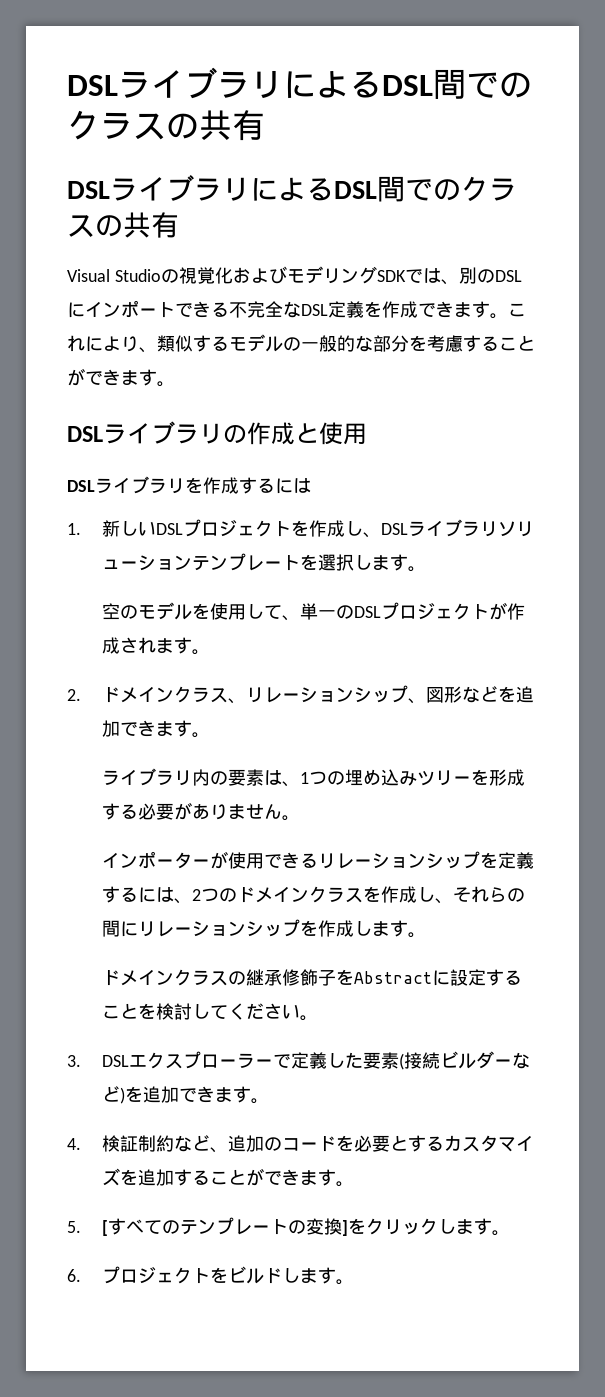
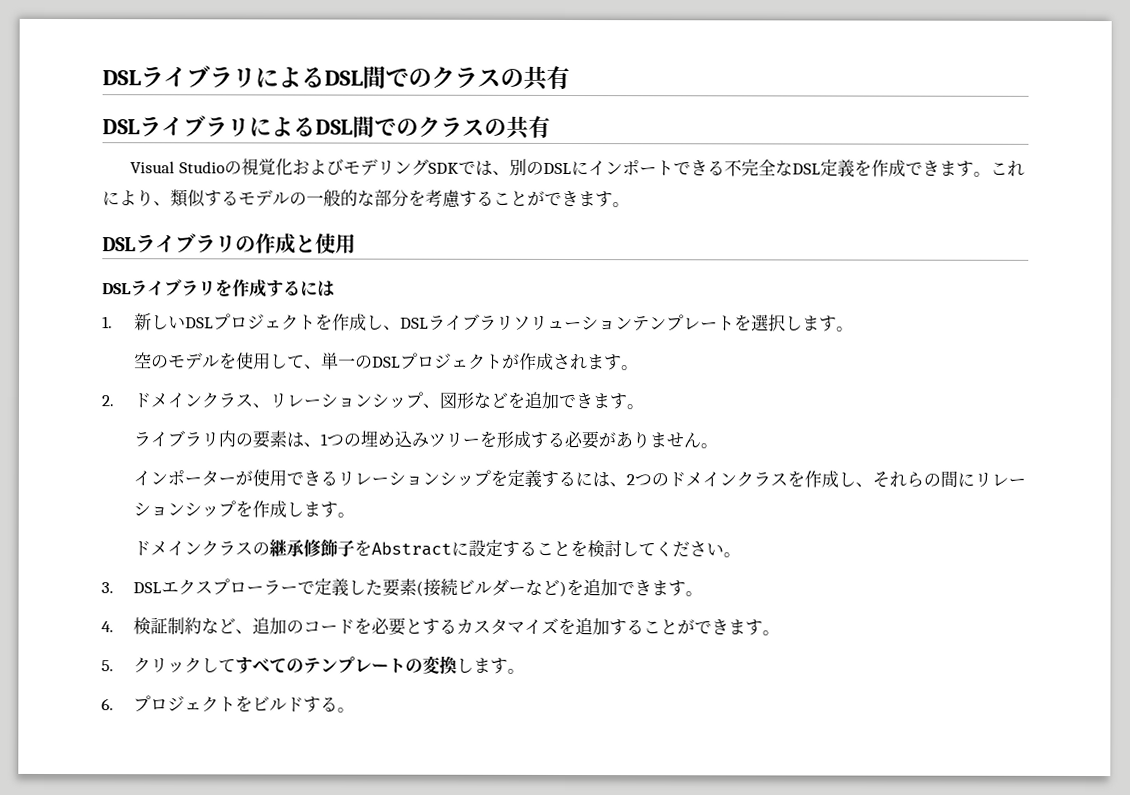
- 5. [すべてのテンプレートの変換]をクリックします。
+ 5.クリックしてすべてのテンプレートの変換します。
- 6.プロジェクトをビルドします。
+ 6.プロジェクトをビルドする。

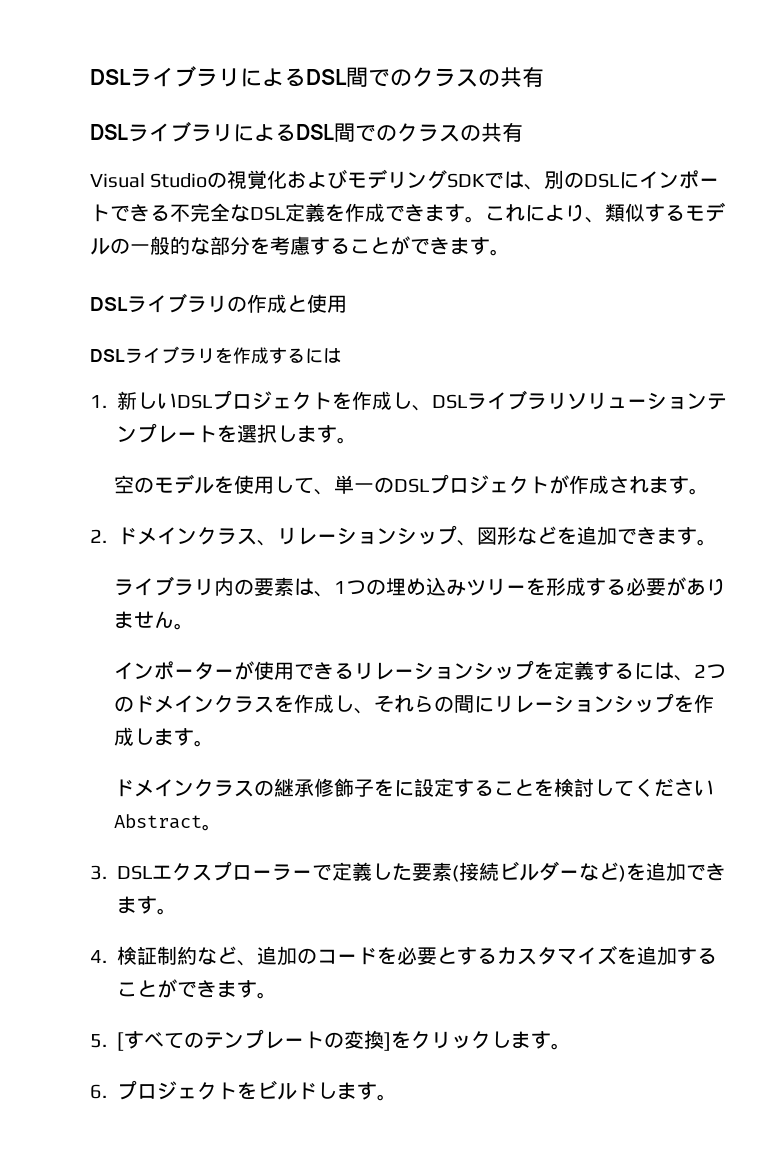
- ドメインクラスの継承修飾子をAbstractに設定することを検討してください。
+ ドメインクラスの継承修飾子をに設定することを検討してくださいAbstract。
- 5.クリックしてすべてのテンプレートの変換します。
+ 5. [すべてのテンプレートの変換]をクリックします。
- 6.プロジェクトをビルドする。
+ 6.プロジェクトをビルドします。

